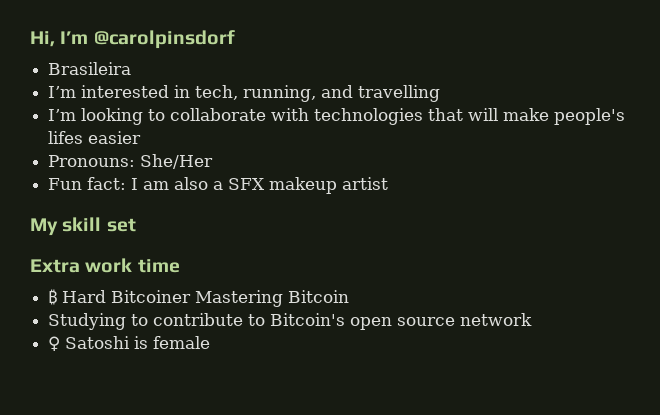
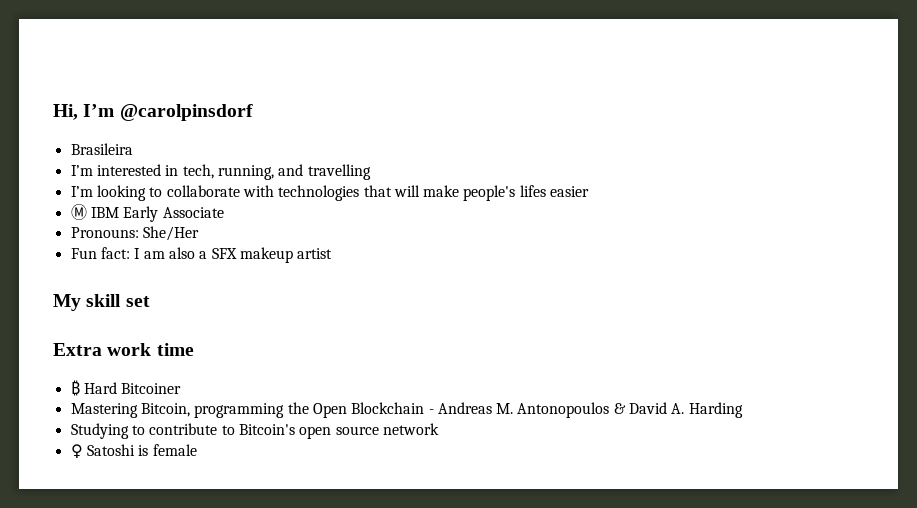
+ Ⓜ IBM Early Associate
- ₿ Hard Bitcoiner Mastering Bitcoin
+ ₿ Hard Bitcoiner
+ Mastering Bitcoin, programming the Open Blockchain - Andreas M. Antonopoulos & David A. Harding

